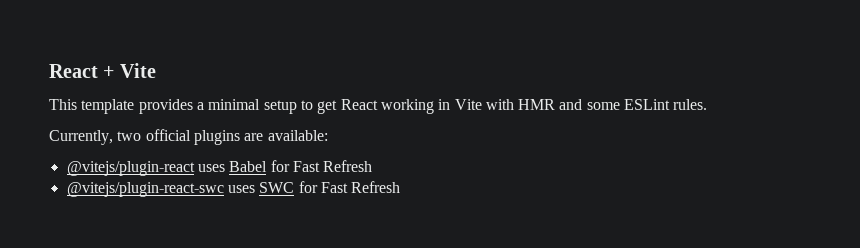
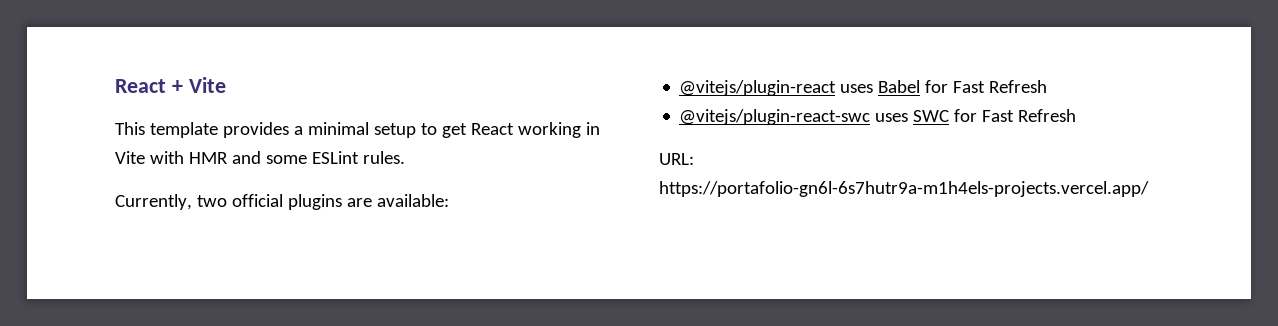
+ URL: https://portafolio-gn6l-6s7hutr9a-m1h4els-projects.vercel.app/

